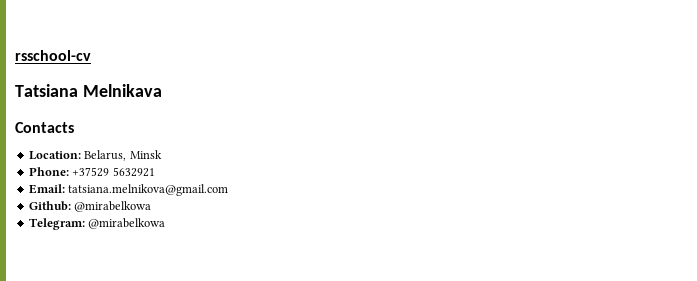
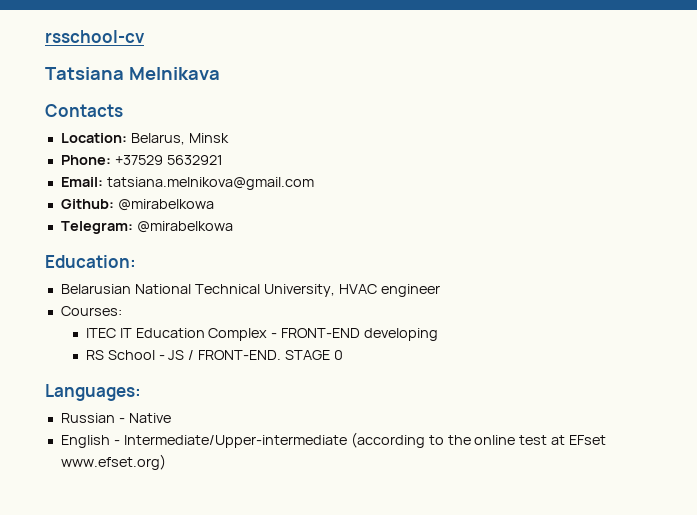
+ Education:
+ Belarusian National Technical University, HVAC engineer
+ Courses:
+ ITEC IT Education Complex - FRONT-END developing
+ RS School - JS / FRONT-END. STAGE 0
+ Languages:
+ Russian - Native
+ English - Intermediate/Upper-intermediate (according to the online test at EFset www.efset.org)

